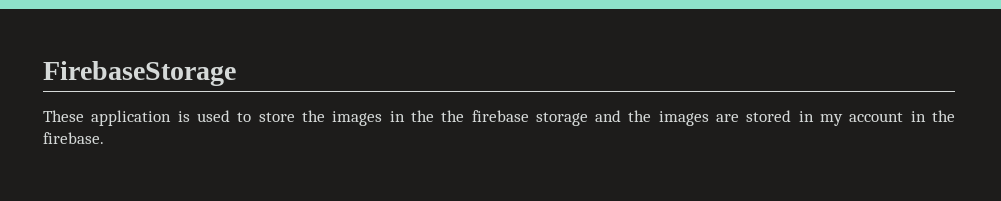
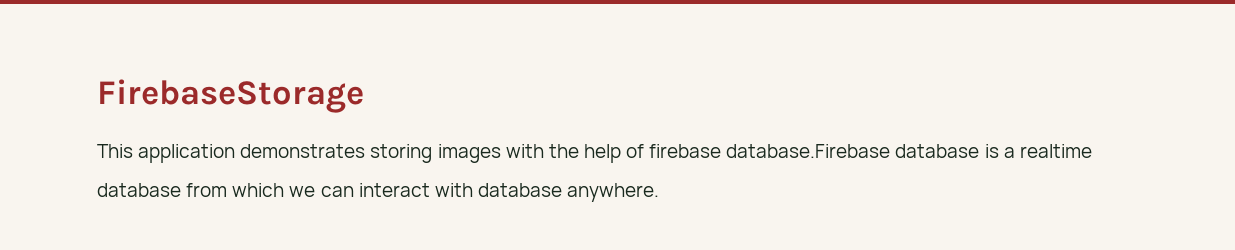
- These application is used to store the images in the the firebase storage and the images are stored in my account in the firebase.
+ This application demonstrates storing images with the help of firebase database.Firebase database is a realtime
+ database from which we can interact with database anywhere.

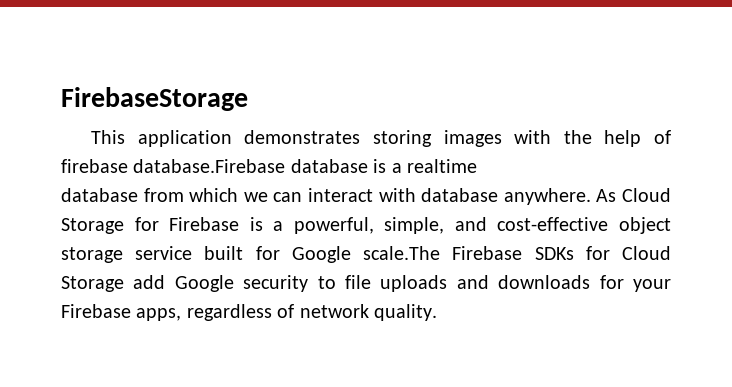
+ As Cloud Storage for Firebase is a powerful, simple, and cost-effective object storage service built for Google scale.The Firebase SDKs for Cloud Storage add Google security to file uploads and downloads for your Firebase apps, regardless of network quality.

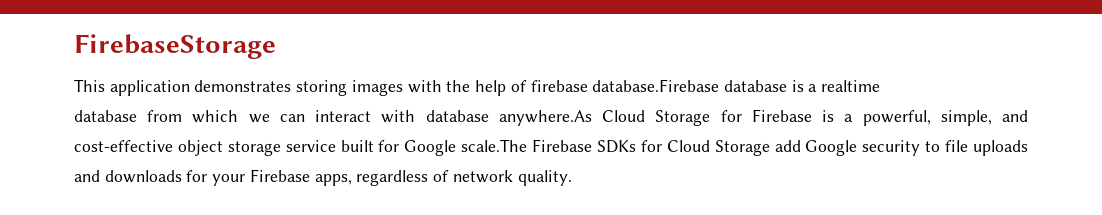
- database from which we can interact with database anywhere. As Cloud Storage for Firebase is a powerful, simple, and cost-effective object storage service built for Google scale.The Firebase SDKs for Cloud Storage add Google security to file uploads and downloads for your Firebase apps, regardless of network quality.
+ database from which we can interact with database anywhere.As Cloud Storage for Firebase is a powerful, simple, and cost-effective object storage service built for Google scale.The Firebase SDKs for Cloud Storage add Google security to file uploads and downloads for your Firebase apps, regardless of network quality.

